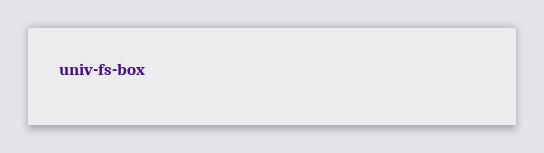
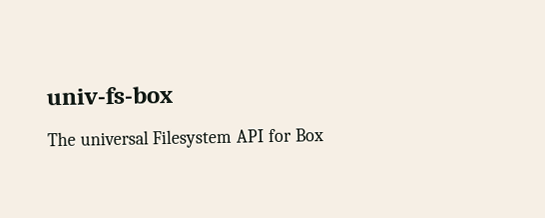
+ The universal Filesystem API for Box

